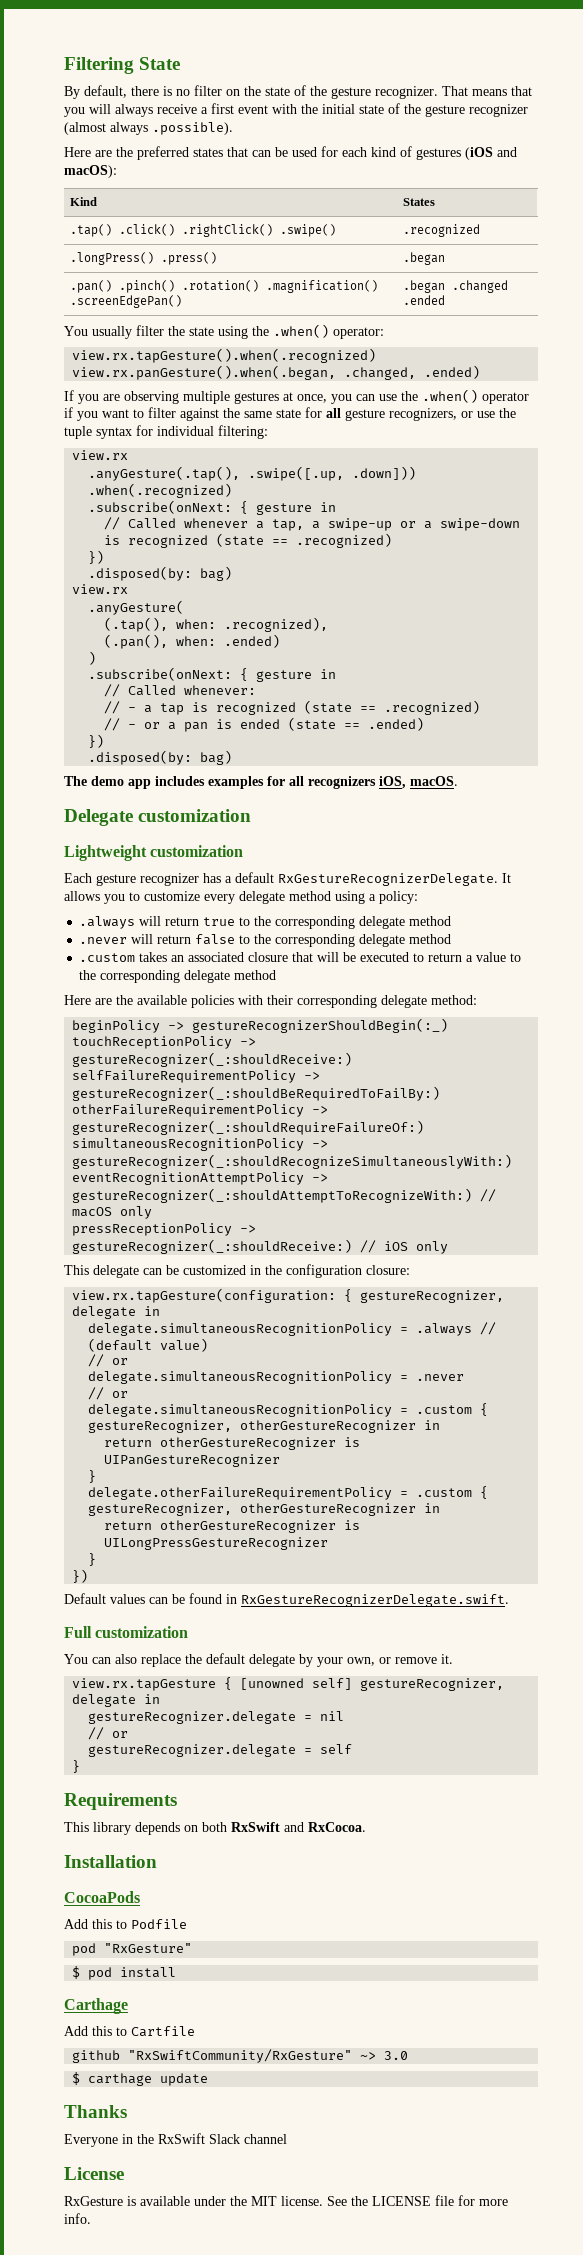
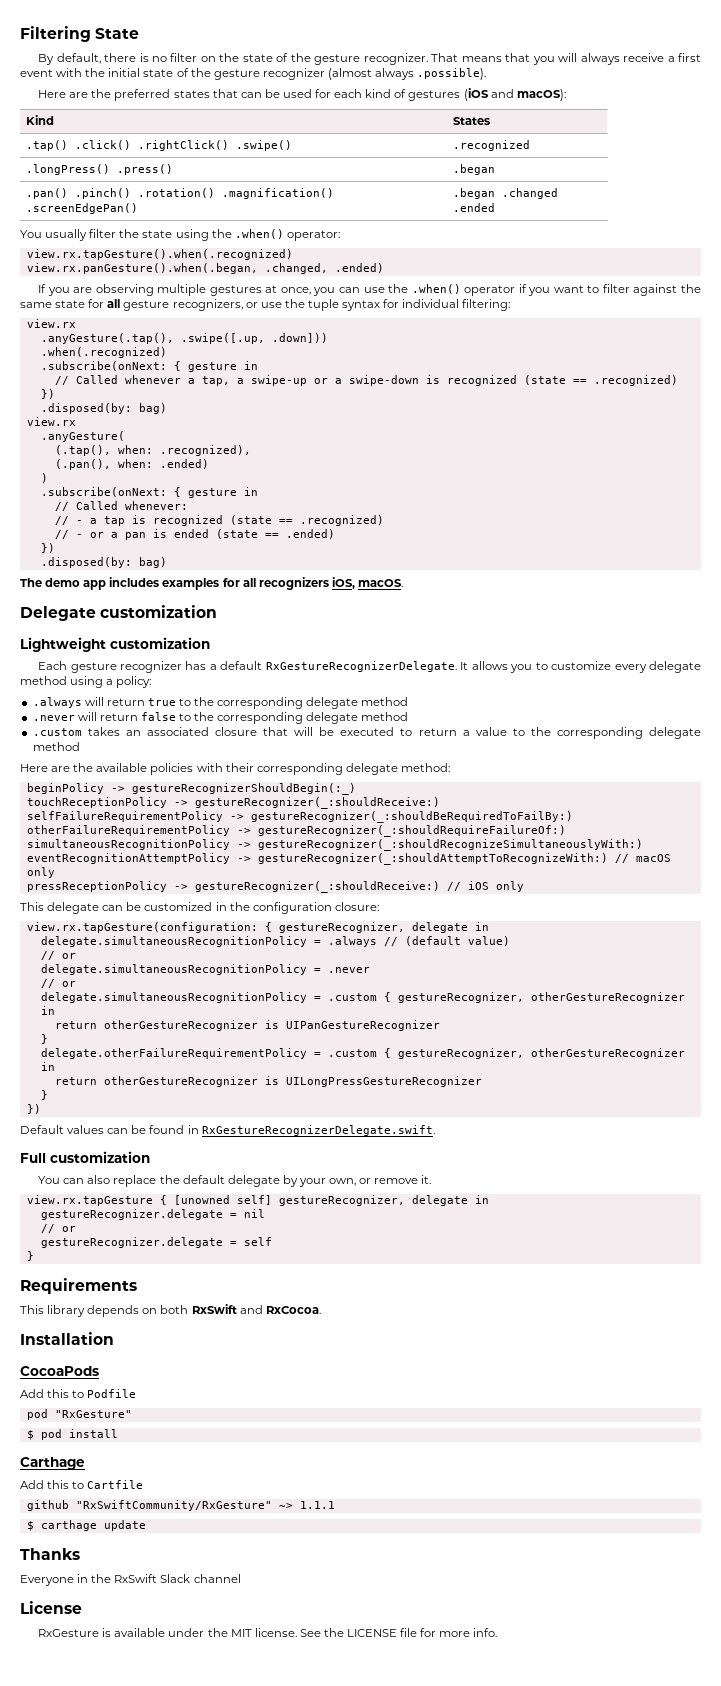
- github "RxSwiftCommunity/RxGesture" ~> 3.0
+ github "RxSwiftCommunity/RxGesture" ~> 1.1.1

